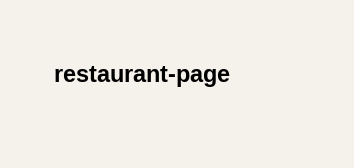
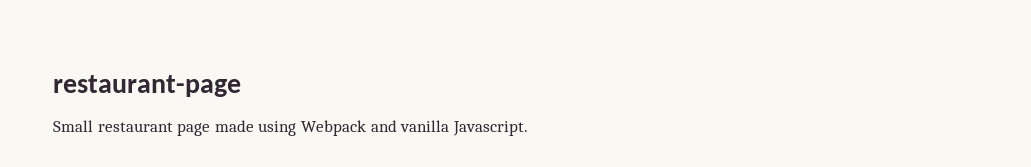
+ Small restaurant page made using Webpack and vanilla Javascript.

